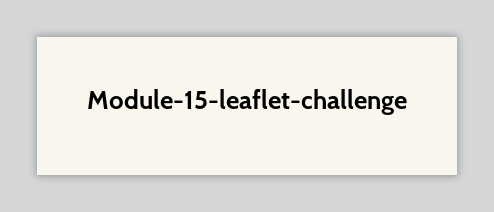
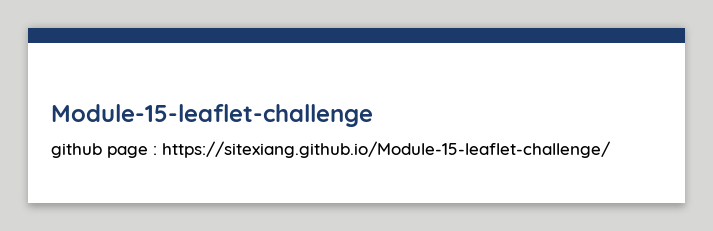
+ github page : https://sitexiang.github.io/Module-15-leaflet-challenge/

